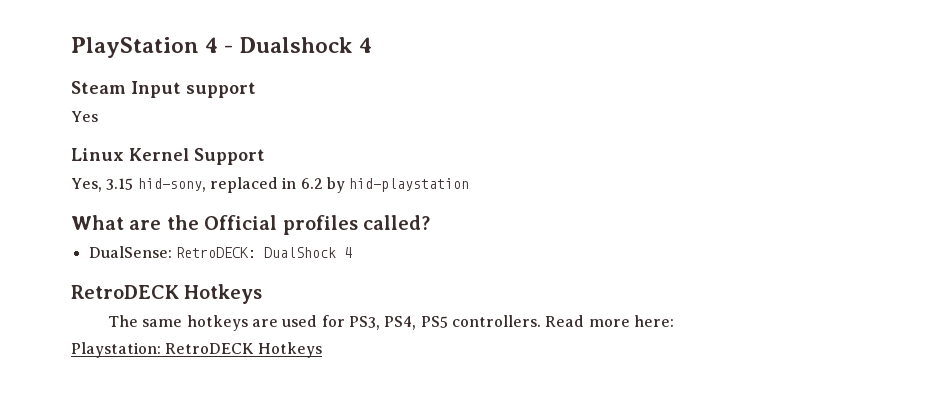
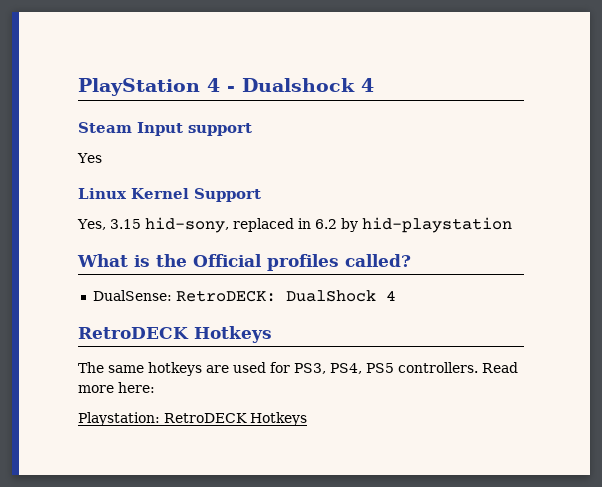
- What are the Official profiles called?
+ What is the Official profiles called?

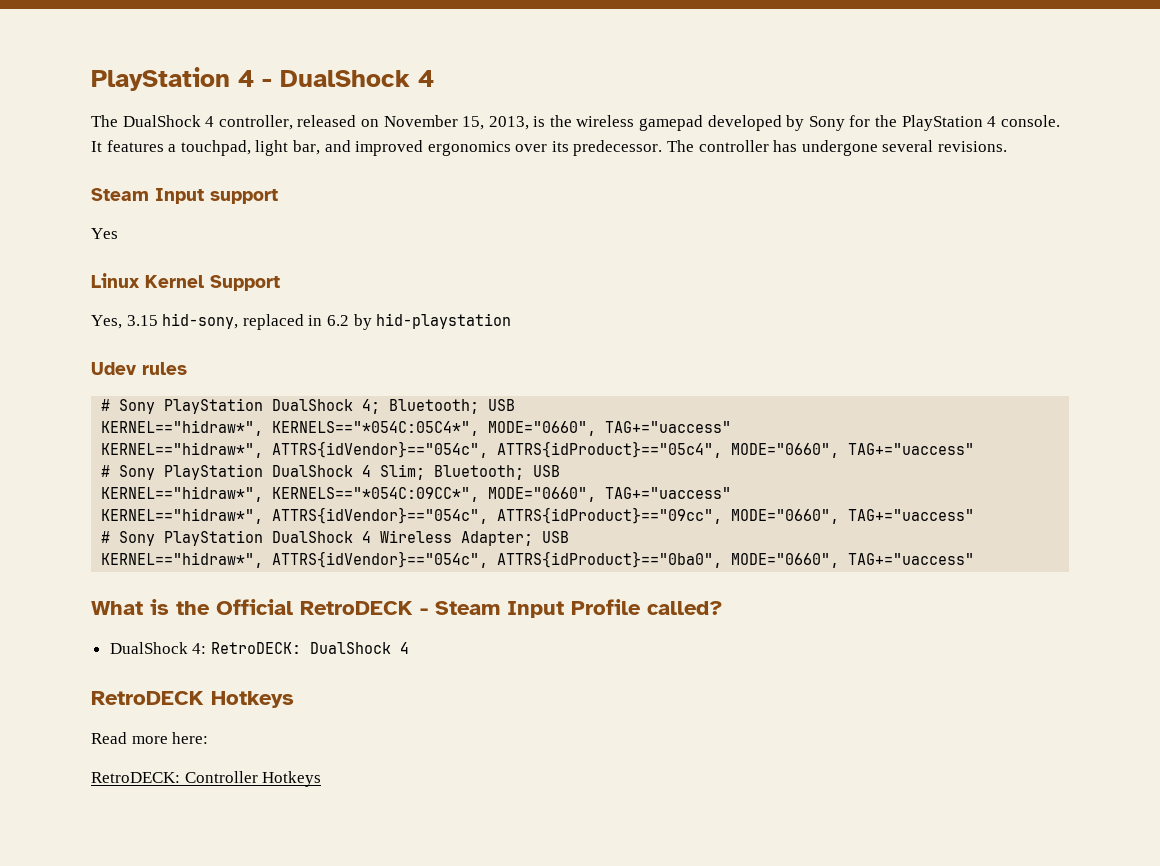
- PlayStation 4 - Dualshock 4
+ PlayStation 4 - DualShock 4
+ The DualShock 4 controller, released on November 15, 2013, is the wireless gamepad developed by Sony for the PlayStation 4 console. It features a touchpad, light bar, and improved ergonomics over its predecessor. The controller has undergone several revisions.
+ Udev rules
+ # Sony PlayStation DualShock 4; Bluetooth; USB
+ KERNEL=="hidraw*", KERNELS=="*054C:05C4*", MODE="0660", TAG+="uaccess"
+ KERNEL=="hidraw*", ATTRS{idVendor}=="054c", ATTRS{idProduct}=="05c4", MODE="0660", TAG+="uaccess"
+ # Sony PlayStation DualShock 4 Slim; Bluetooth; USB
+ KERNEL=="hidraw*", KERNELS=="*054C:09CC*", MODE="0660", TAG+="uaccess"
+ KERNEL=="hidraw*", ATTRS{idVendor}=="054c", ATTRS{idProduct}=="09cc", MODE="0660", TAG+="uaccess"
+ # Sony PlayStation DualShock 4 Wireless Adapter; USB
+ KERNEL=="hidraw*", ATTRS{idVendor}=="054c", ATTRS{idProduct}=="0ba0", MODE="0660", TAG+="uaccess"
- What is the Official profiles called?
+ What is the Official RetroDECK - Steam Input Profile called?
- DualSense: RetroDECK: DualShock 4
+ DualShock 4: RetroDECK: DualShock 4
- The same hotkeys are used for PS3, PS4, PS5 controllers.
- Playstation: RetroDECK Hotkeys
+ RetroDECK: Controller Hotkeys

